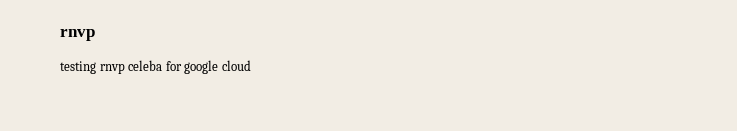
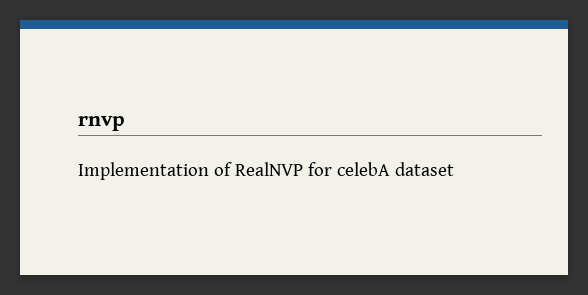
- testing rnvp celeba for google cloud
+ Implementation of RealNVP for celebA dataset

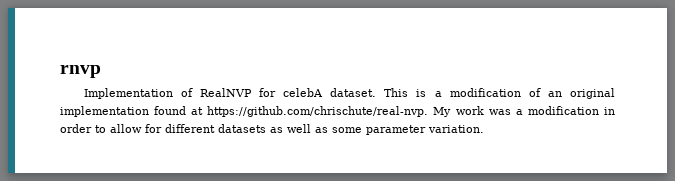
- Implementation of RealNVP for celebA dataset
+ Implementation of RealNVP for celebA dataset. This is a modification of an original implementation found at https://github.com/chrischute/real-nvp. My work was a modification in order to allow for different datasets as well as some parameter variation.

